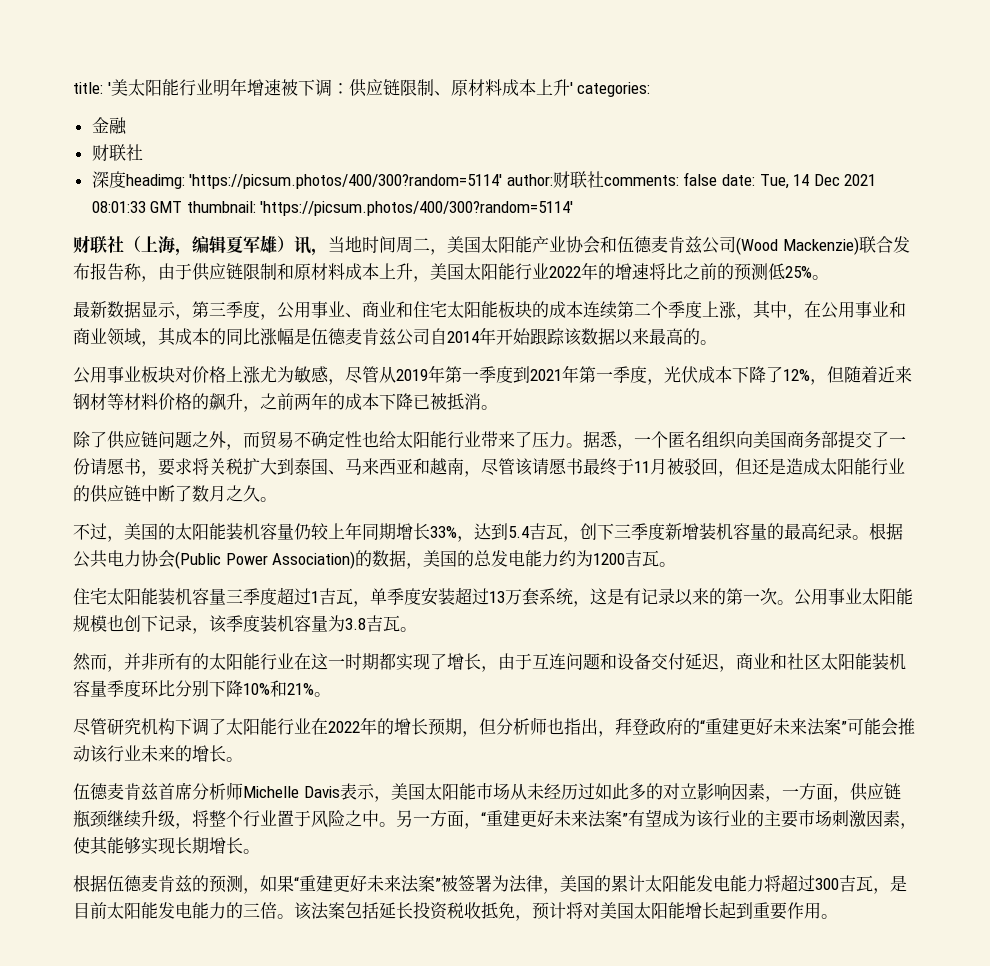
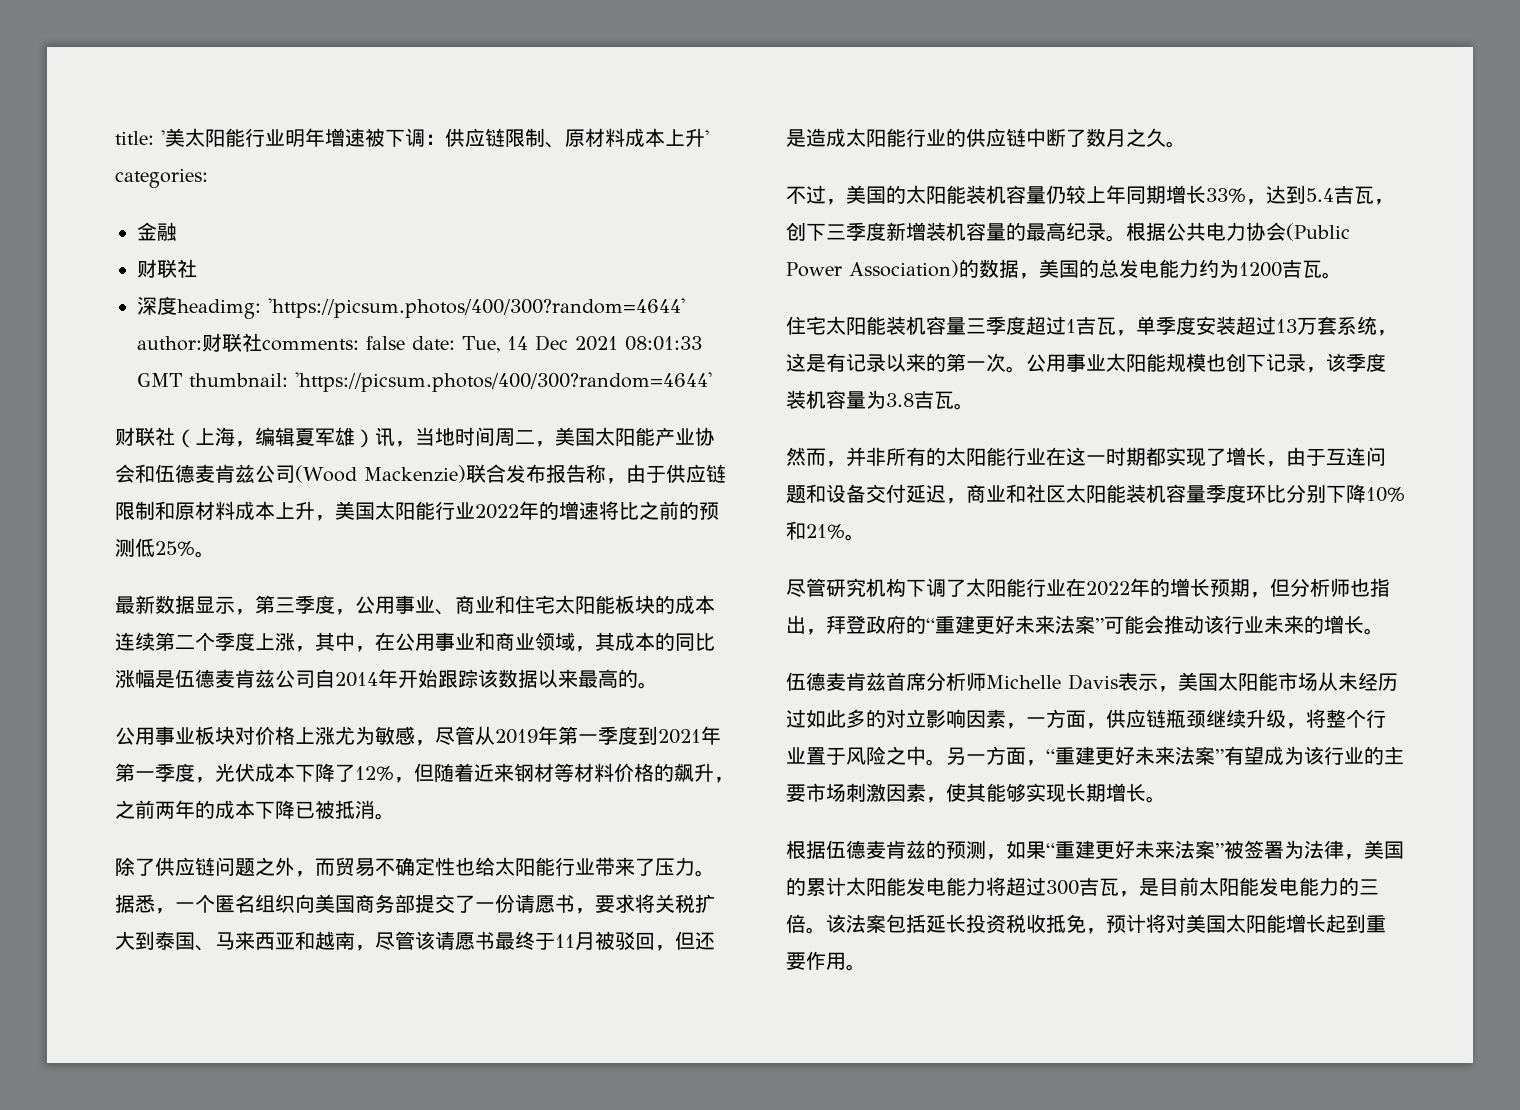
- 深度headimg: 'https://picsum.photos/400/300?random=5114' author:财联社comments: false date: Tue, 14 Dec 2021 08:01:33 GMT thumbnail: 'https://picsum.photos/400/300?random=5114'
+ 深度headimg: 'https://picsum.photos/400/300?random=4644' author:财联社comments: false date: Tue, 14 Dec 2021 08:01:33 GMT thumbnail: 'https://picsum.photos/400/300?random=4644'

